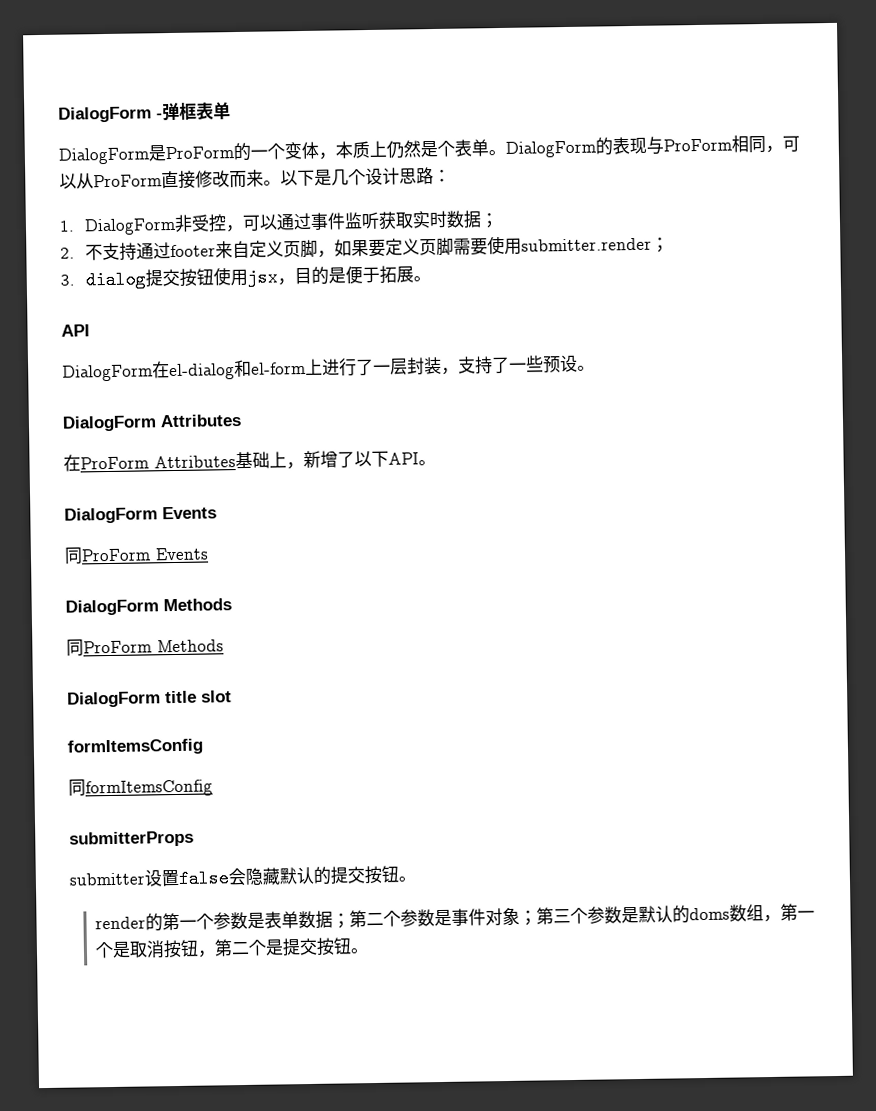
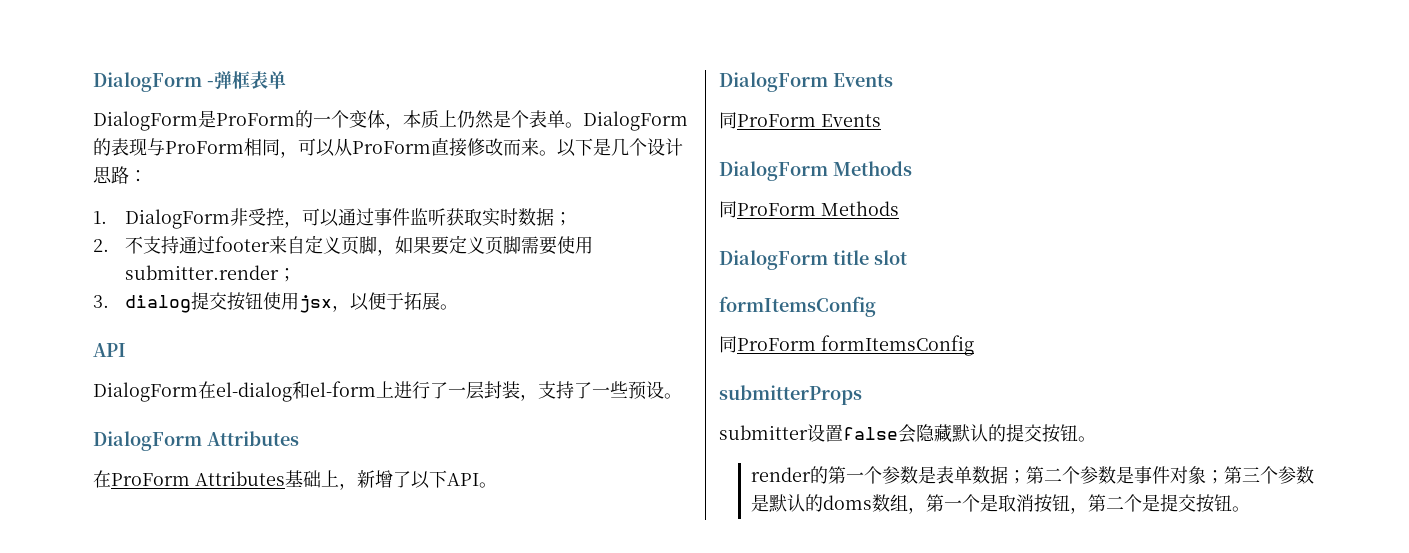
- 3. dialog提交按钮使用jsx，目的是便于拓展。
+ 3. dialog提交按钮使用jsx，以便于拓展。
- 同formItemsConfig
+ 同ProForm formItemsConfig

